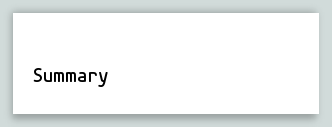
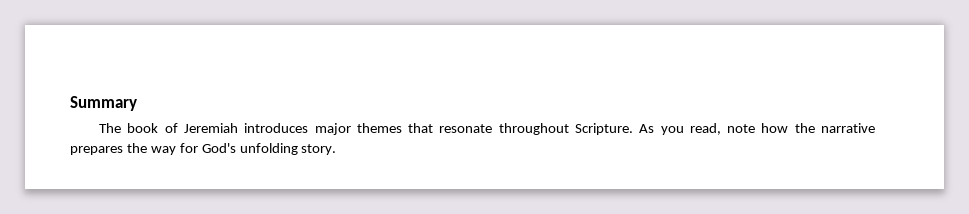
+ The book of Jeremiah introduces major themes that resonate throughout Scripture. As you read, note how the narrative prepares the way for God's unfolding story.

